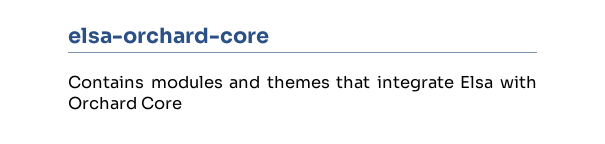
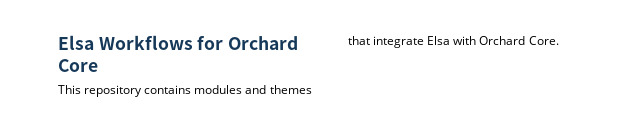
- elsa-orchard-core
- Contains modules and themes that integrate Elsa with Orchard Core
+ Elsa Workflows for Orchard Core
+ This repository contains modules and themes that integrate Elsa with Orchard Core.

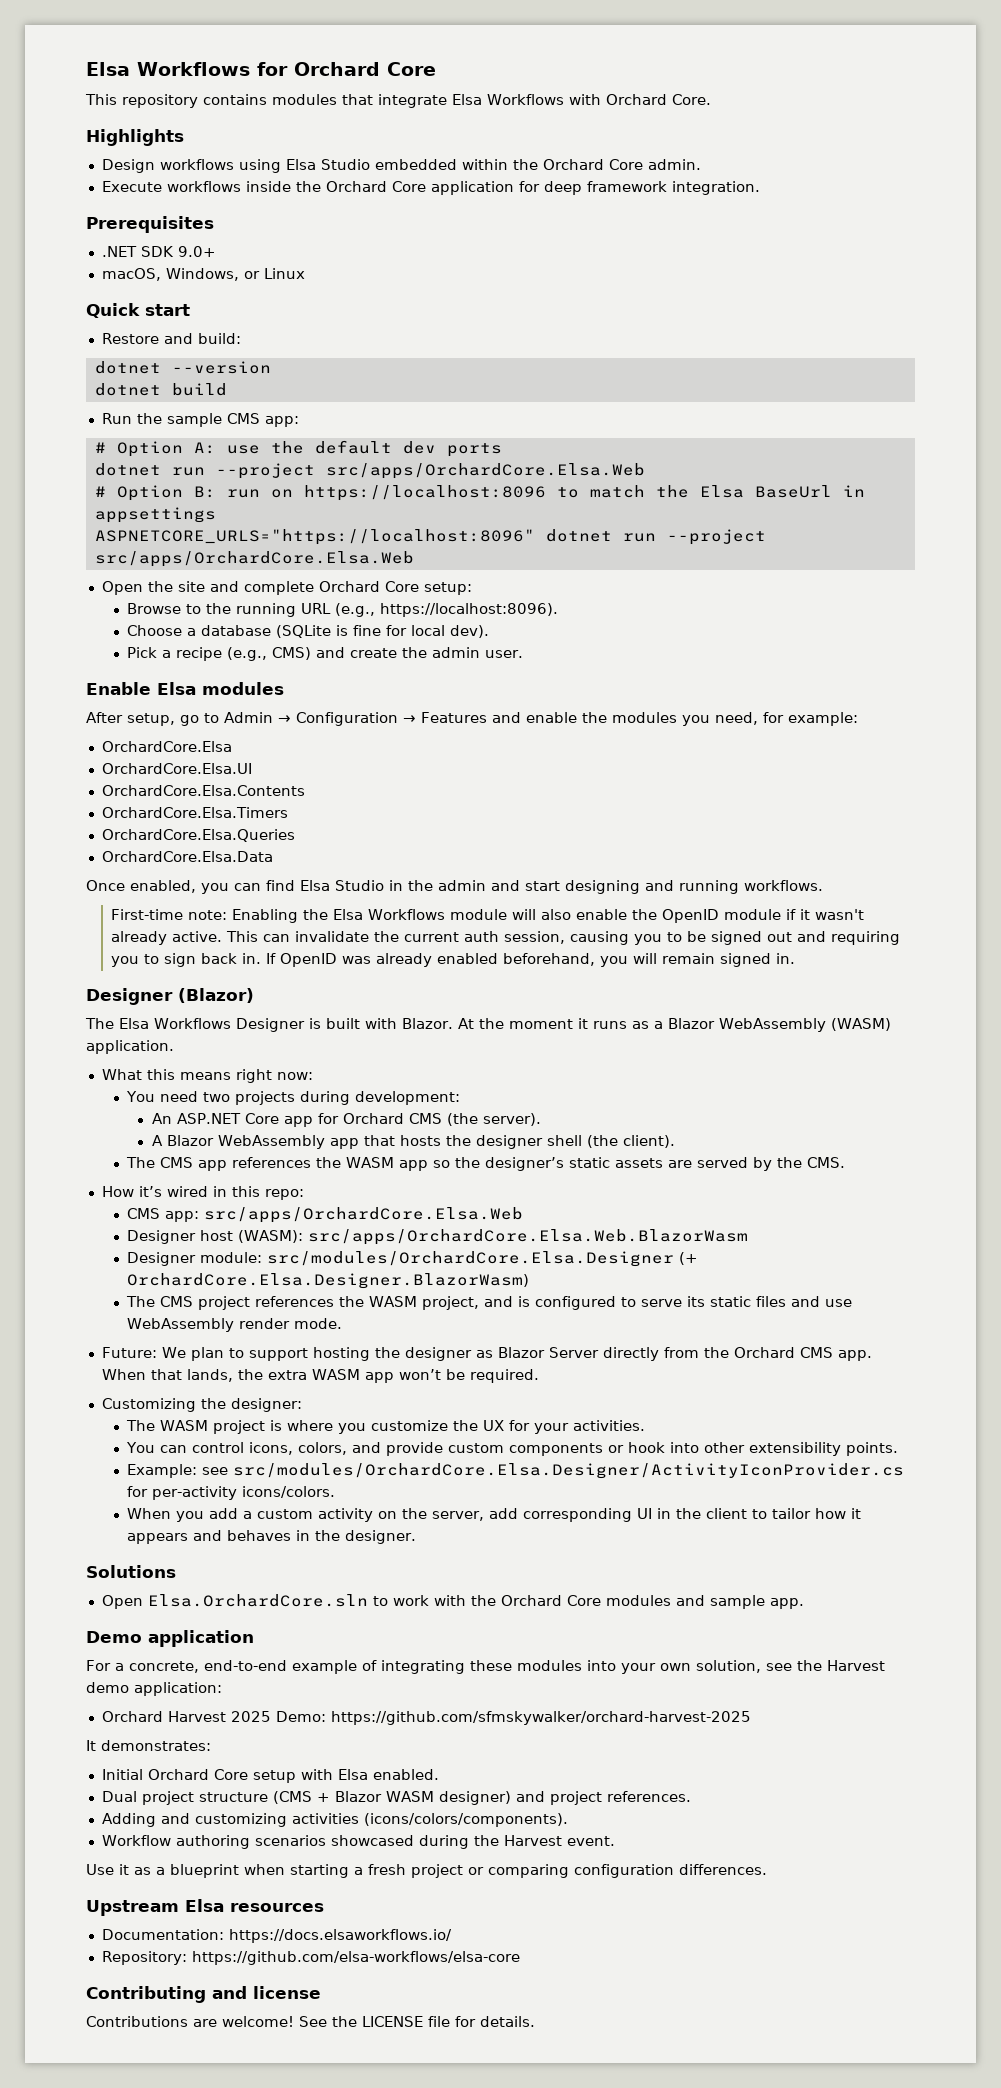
- This repository contains modules and themes that integrate Elsa with Orchard Core.
+ This repository contains modules that integrate Elsa Workflows with Orchard Core.
+ Highlights
+ Design workflows using Elsa Studio embedded within the Orchard Core admin.
+ Execute workflows inside the Orchard Core application for deep framework integration.
+ Prerequisites
+ .NET SDK 9.0+
+ macOS, Windows, or Linux
+ Quick start
+ Restore and build:
+ dotnet --version
+ dotnet build
+ Run the sample CMS app:
+ # Option A: use the default dev ports
+ dotnet run --project src/apps/OrchardCore.Elsa.Web
+ # Option B: run on https://localhost:8096 to match the Elsa BaseUrl in appsettings
+ ASPNETCORE_URLS="https://localhost:8096" dotnet run --project src/apps/OrchardCore.Elsa.Web
+ Open the site and complete Orchard Core setup:
+ Browse to the running URL (e.g., https://localhost:8096).
+ Choose a database (SQLite is fine for local dev).
+ Pick a recipe (e.g., CMS) and create the admin user.
+ Enable Elsa modules
+ After setup, go to Admin → Configuration → Features and enable the modules you need, for example:
+ OrchardCore.Elsa
+ OrchardCore.Elsa.UI
+ OrchardCore.Elsa.Contents
+ OrchardCore.Elsa.Timers
+ OrchardCore.Elsa.Queries
+ OrchardCore.Elsa.Data
+ Once enabled, you can find Elsa Studio in the admin and start designing and running workflows.
+ First-time note: Enabling the Elsa Workflows module will also enable the OpenID module if it wasn't already active. This can invalidate the current auth session, causing you to be signed out and requiring you to sign back in. If OpenID was already enabled beforehand, you will remain signed in.
+ Designer (Blazor)
+ The Elsa Workflows Designer is built with Blazor. At the moment it runs as a Blazor WebAssembly (WASM) application.
+ What this means right now:
+ You need two projects during development:
+ An ASP.NET Core app for Orchard CMS (the server).
+ A Blazor WebAssembly app that hosts the designer shell (the client).
+ The CMS app references the WASM app so the designer’s static assets are served by the CMS.
+ How it’s wired in this repo:
+ CMS app: src/apps/OrchardCore.Elsa.Web
+ Designer host (WASM): src/apps/OrchardCore.Elsa.Web.BlazorWasm
+ Designer module: src/modules/OrchardCore.Elsa.Designer (+ OrchardCore.Elsa.Designer.BlazorWasm)
+ The CMS project references the WASM project, and is configured to serve its static files and use WebAssembly render mode.
+ Future: We plan to support hosting the designer as Blazor Server directly from the Orchard CMS app. When that lands, the extra WASM app won’t be required.
+ Customizing the designer:
+ The WASM project is where you customize the UX for your activities.
+ You can control icons, colors, and provide custom components or hook into other extensibility points.
+ Example: see src/modules/OrchardCore.Elsa.Designer/ActivityIconProvider.cs for per-activity icons/colors.
+ When you add a custom activity on the server, add corresponding UI in the client to tailor how it appears and behaves in the designer.
+ Solutions
+ Open Elsa.OrchardCore.sln to work with the Orchard Core modules and sample app.
+ Demo application
+ For a concrete, end-to-end example of integrating these modules into your own solution, see the Harvest demo application:
+ Orchard Harvest 2025 Demo: https://github.com/sfmskywalker/orchard-harvest-2025
+ It demonstrates:
+ Initial Orchard Core setup with Elsa enabled.
+ Dual project structure (CMS + Blazor WASM designer) and project references.
+ Adding and customizing activities (icons/colors/components).
+ Workflow authoring scenarios showcased during the Harvest event.
+ Use it as a blueprint when starting a fresh project or comparing configuration differences.
+ Upstream Elsa resources
+ Documentation: https://docs.elsaworkflows.io/
+ Repository: https://github.com/elsa-workflows/elsa-core
+ Contributing and license
+ Contributions are welcome! See the LICENSE file for details.

